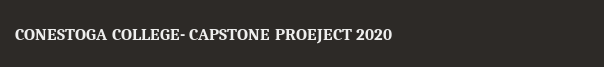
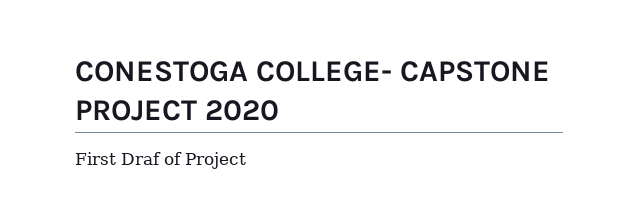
- CONESTOGA COLLEGE- CAPSTONE PROEJECT 2020
+ CONESTOGA COLLEGE- CAPSTONE PROJECT 2020
+ First Draf of Project

